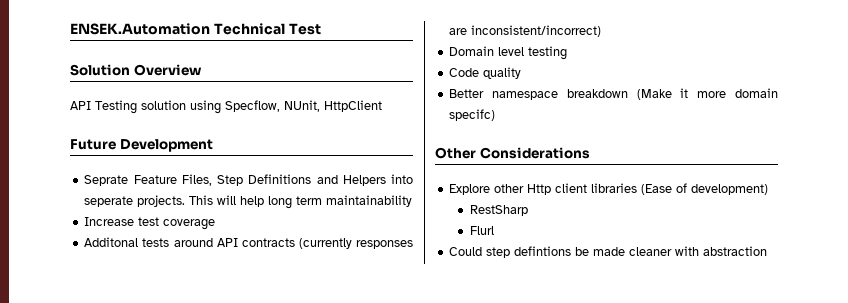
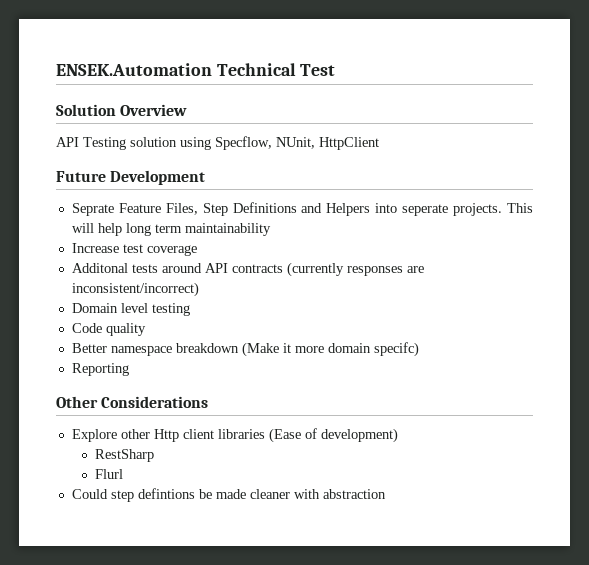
+ Reporting

